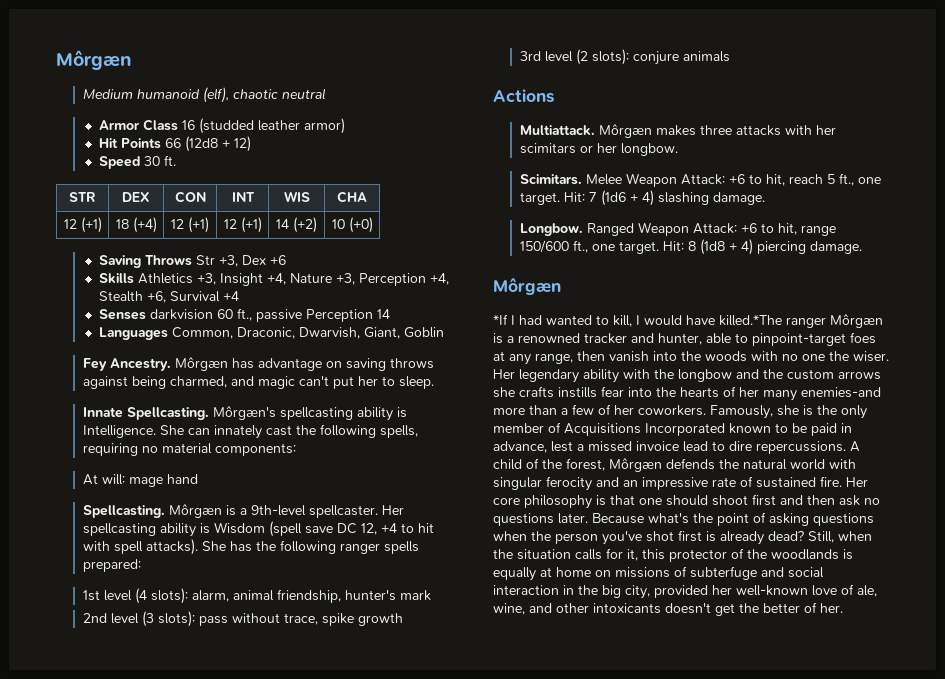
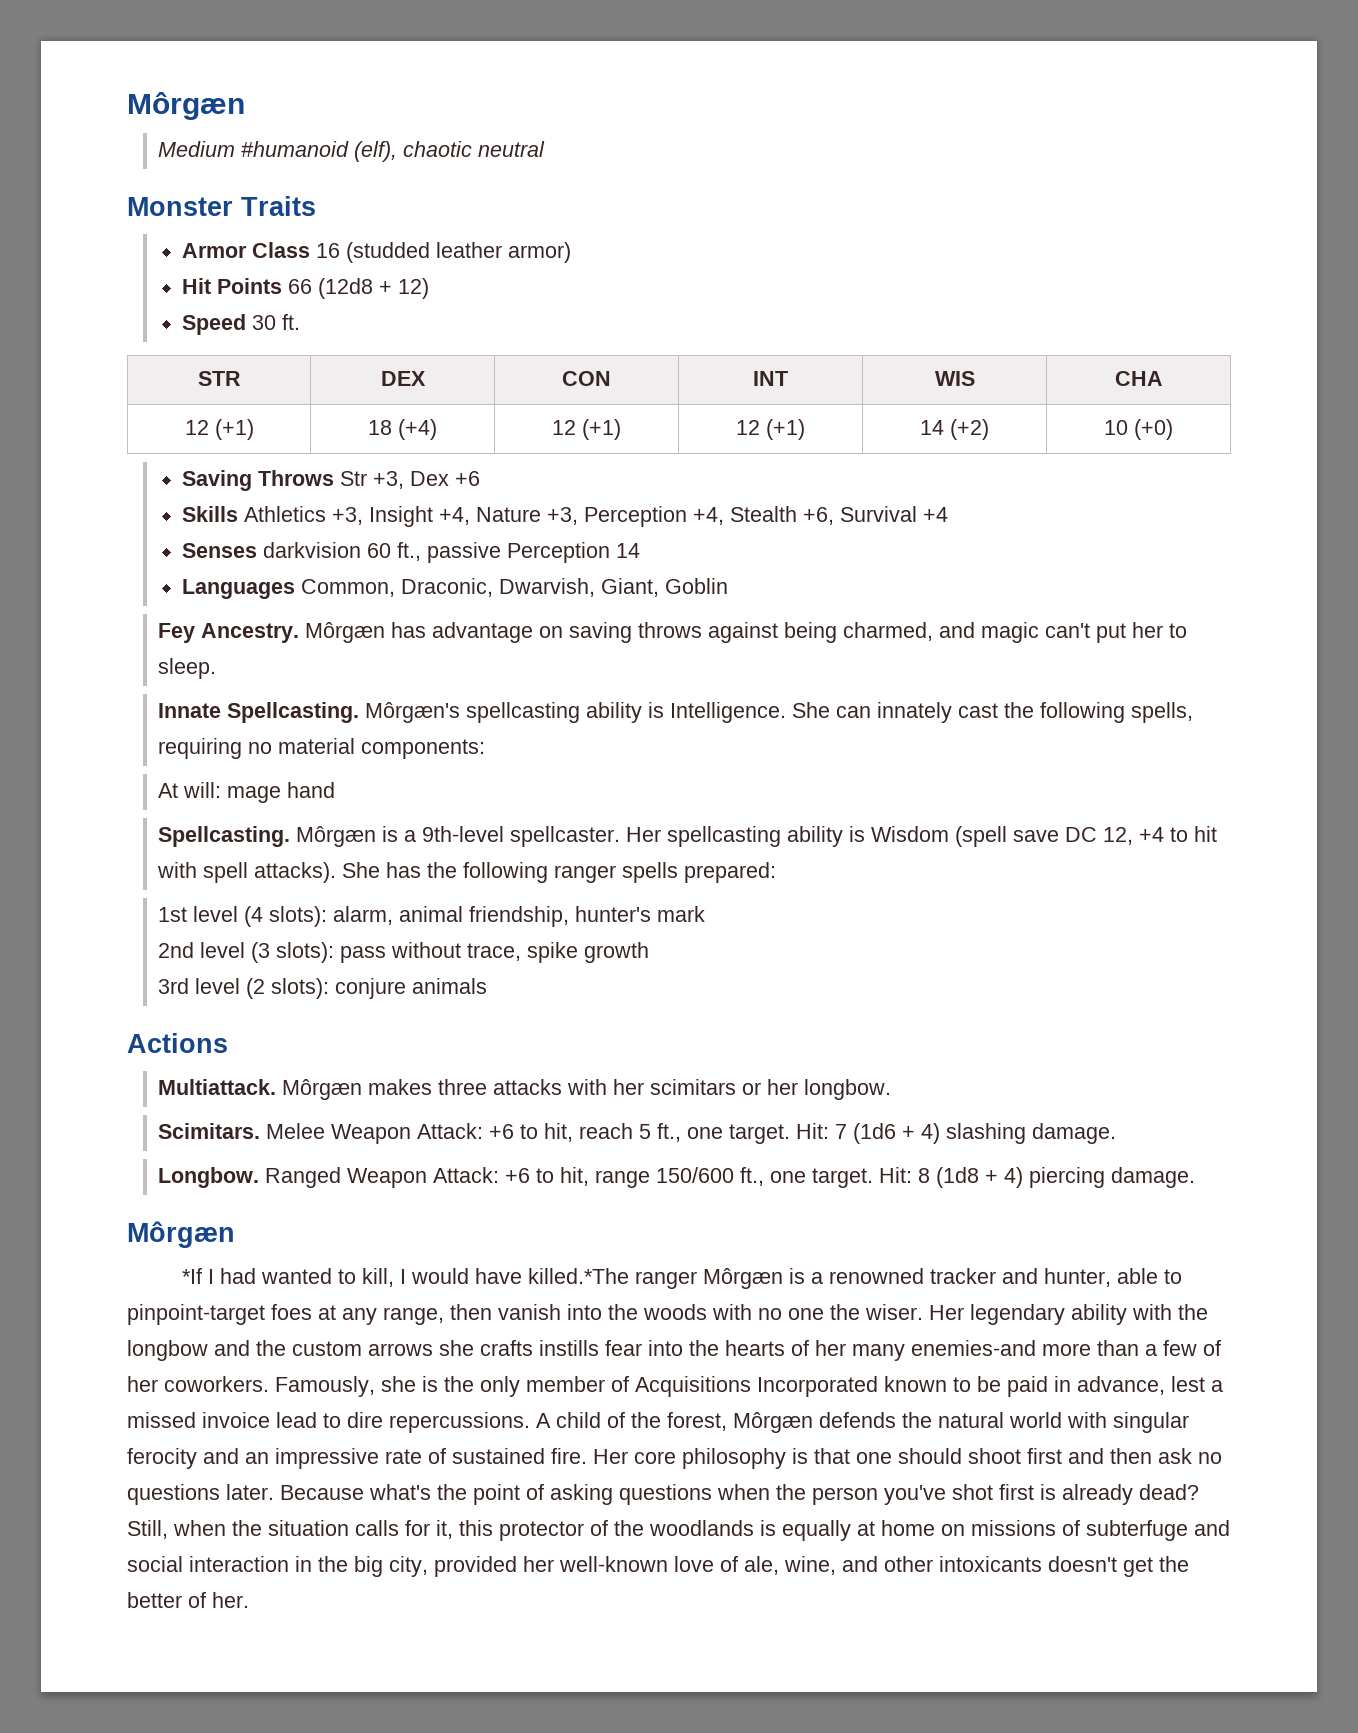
- Medium humanoid (elf), chaotic neutral
+ Medium #humanoid (elf), chaotic neutral
+ Monster Traits

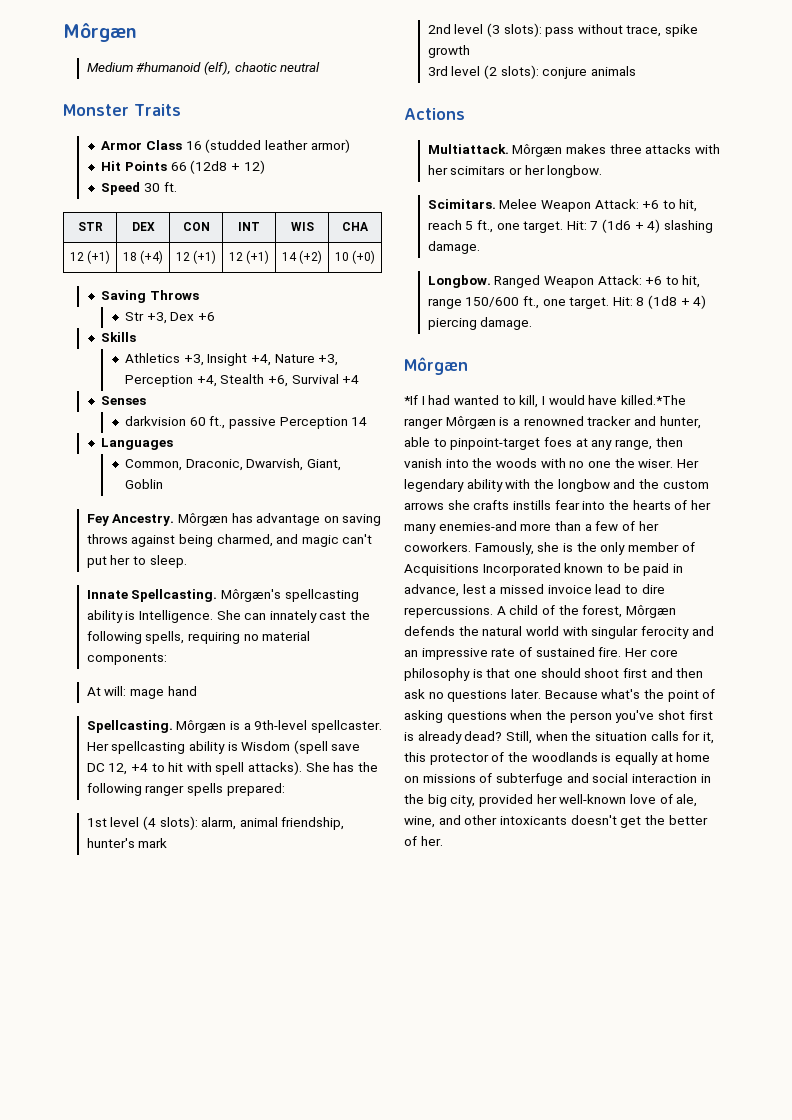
- Saving Throws Str +3, Dex +6
+ Saving Throws
+ Str +3, Dex +6
- Skills Athletics +3, Insight +4, Nature +3, Perception +4, Stealth +6, Survival +4
+ Skills
+ Athletics +3, Insight +4, Nature +3, Perception +4, Stealth +6, Survival +4
- Senses darkvision 60 ft., passive Perception 14
+ Senses
+ darkvision 60 ft., passive Perception 14
- Languages Common, Draconic, Dwarvish, Giant, Goblin
+ Languages
+ Common, Draconic, Dwarvish, Giant, Goblin

